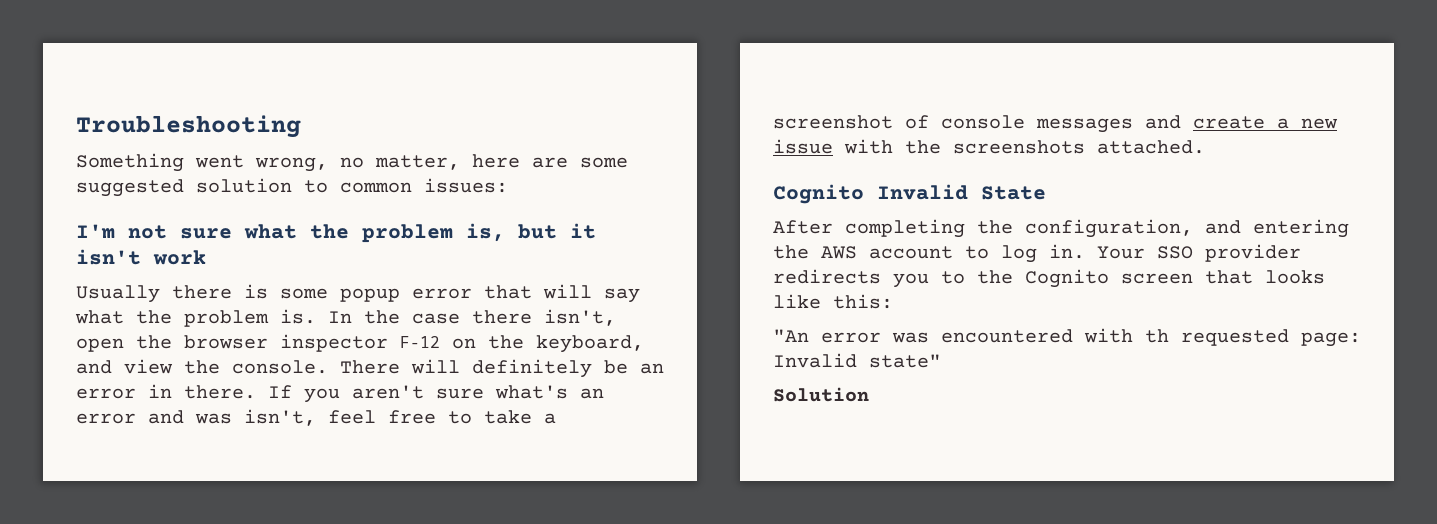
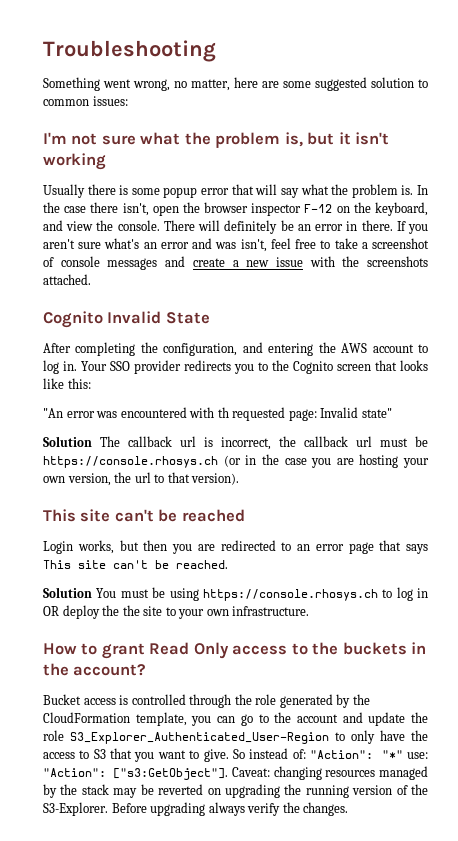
- I'm not sure what the problem is, but it isn't work
+ I'm not sure what the problem is, but it isn't working
- Solution
+ Solution The callback url is incorrect, the callback url must be https://console.rhosys.ch (or in the case you are hosting your own version, the url to that version).
+ This site can't be reached
+ Login works, but then you are redirected to an error page that says This site can't be reached.
+ Solution You must be using https://console.rhosys.ch to log in OR deploy the the site to your own infrastructure.
+ How to grant Read Only access to the buckets in the account?
+ Bucket access is controlled through the role generated by the CloudFormation template, you can go to the account and update the role S3_Explorer_Authenticated_User-Region to only have the access to S3 that you want to give. So instead of: "Action": "*" use: "Action": ["s3:GetObject"]. Caveat: changing resources managed by the stack may be reverted on upgrading the running version of the S3-Explorer. Before upgrading always verify the changes.

